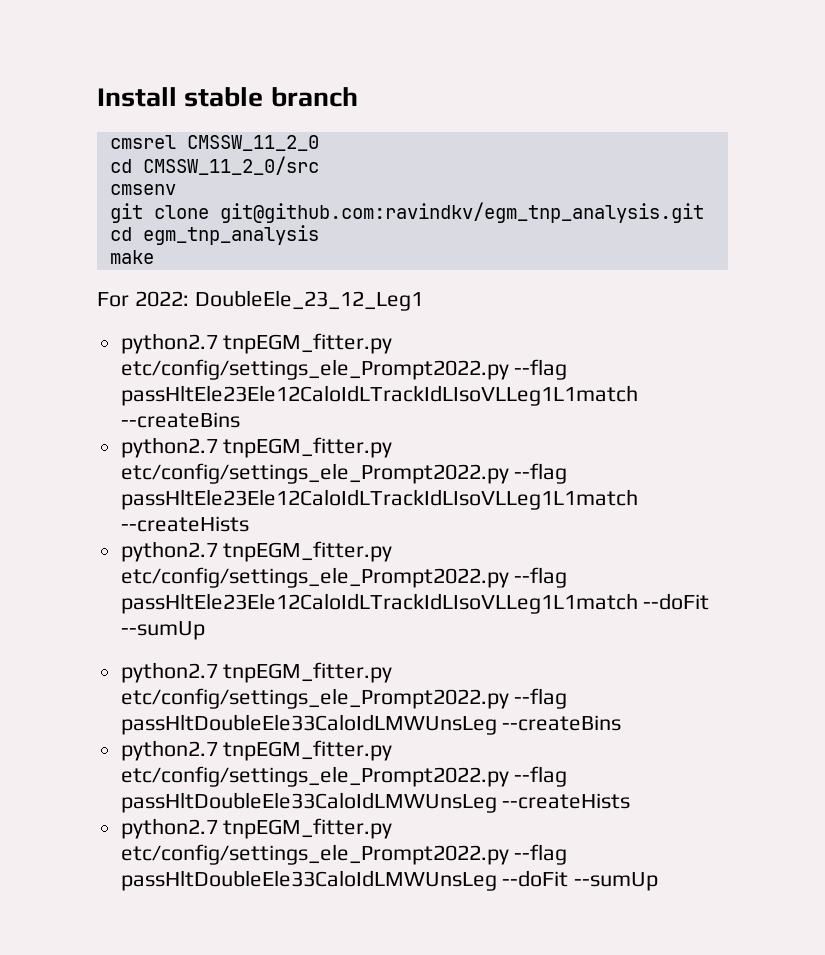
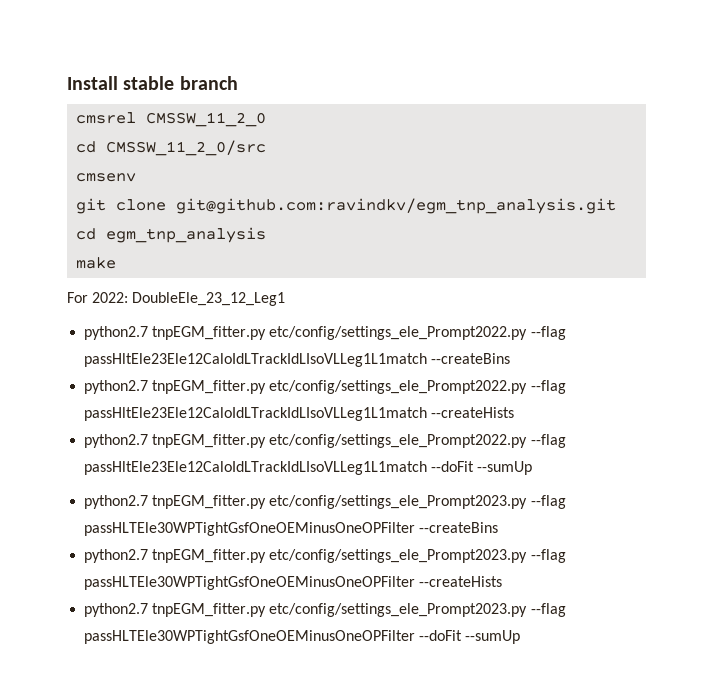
- python2.7 tnpEGM_fitter.py etc/config/settings_ele_Prompt2022.py --flag passHltDoubleEle33CaloIdLMWUnsLeg --createBins
- python2.7 tnpEGM_fitter.py etc/config/settings_ele_Prompt2022.py --flag passHltDoubleEle33CaloIdLMWUnsLeg --createHists
- python2.7 tnpEGM_fitter.py etc/config/settings_ele_Prompt2022.py --flag passHltDoubleEle33CaloIdLMWUnsLeg --doFit --sumUp
+ python2.7 tnpEGM_fitter.py etc/config/settings_ele_Prompt2023.py --flag passHLTEle30WPTightGsfOneOEMinusOneOPFilter --createBins
+ python2.7 tnpEGM_fitter.py etc/config/settings_ele_Prompt2023.py --flag passHLTEle30WPTightGsfOneOEMinusOneOPFilter --createHists
+ python2.7 tnpEGM_fitter.py etc/config/settings_ele_Prompt2023.py --flag passHLTEle30WPTightGsfOneOEMinusOneOPFilter --doFit --sumUp

